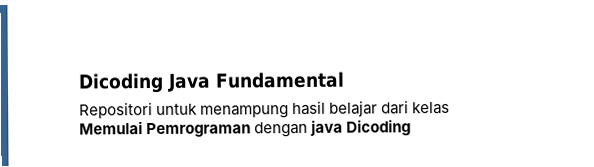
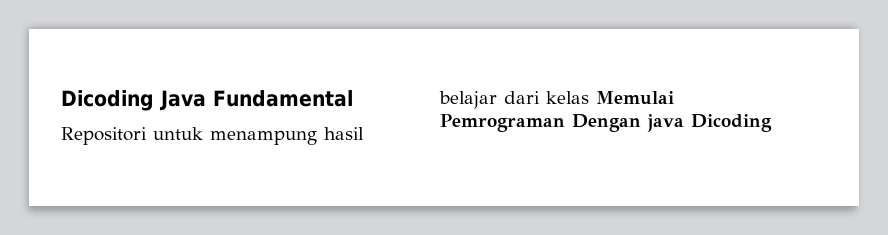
- Repositori untuk menampung hasil belajar dari kelas Memulai Pemrograman dengan java Dicoding
+ Repositori untuk menampung hasil belajar dari kelas Memulai Pemrograman Dengan java Dicoding

